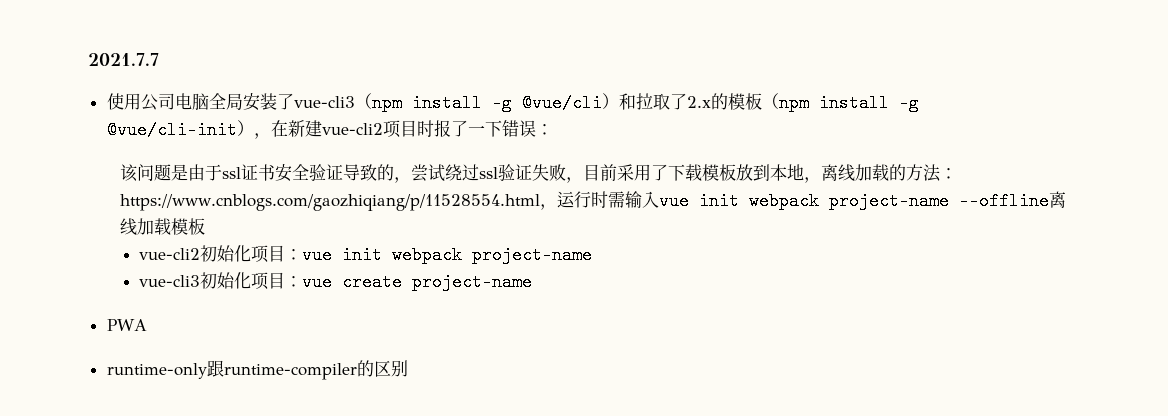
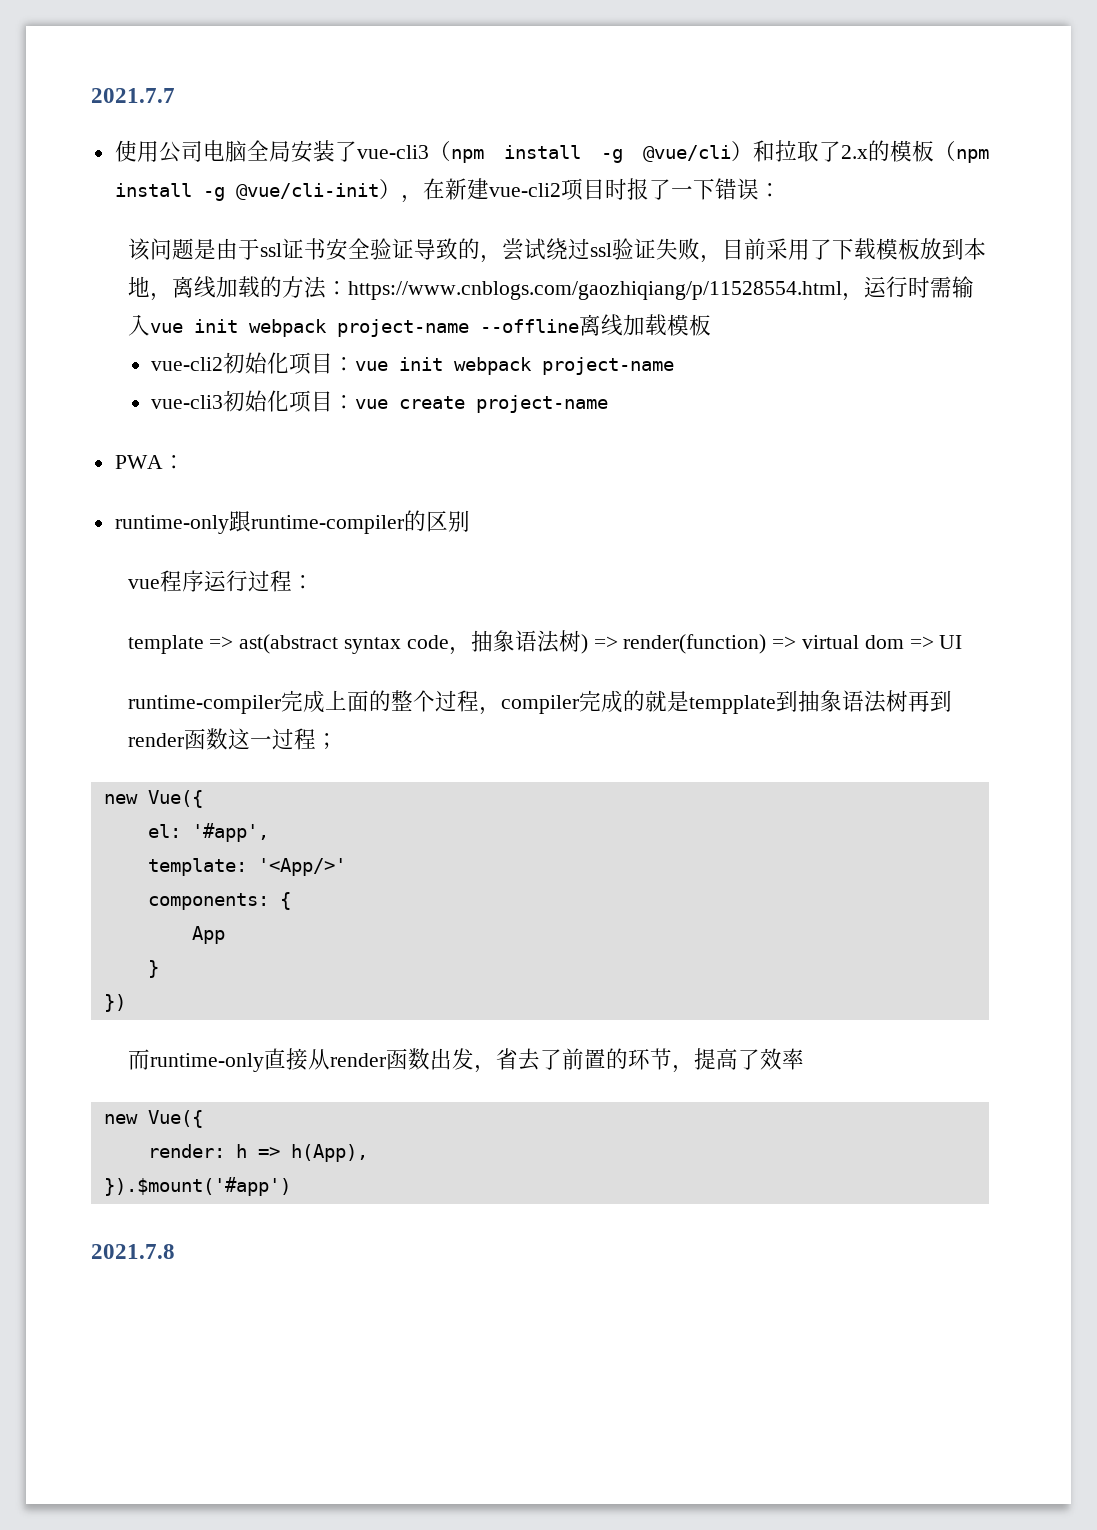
- PWA
+ PWA：
+ vue程序运行过程：
+ template => ast(abstract syntax code，抽象语法树) => render(function) => virtual dom => UI
+ runtime-compiler完成上面的整个过程，compiler完成的就是tempplate到抽象语法树再到render函数这一过程；
+ new Vue({
+ el: '#app',
+ template: '<App/>'
+ components: {
+ App
+ }
+ })
+ 而runtime-only直接从render函数出发，省去了前置的环节，提高了效率
+ new Vue({
+ render: h => h(App),
+ }).$mount('#app')
+ 2021.7.8

